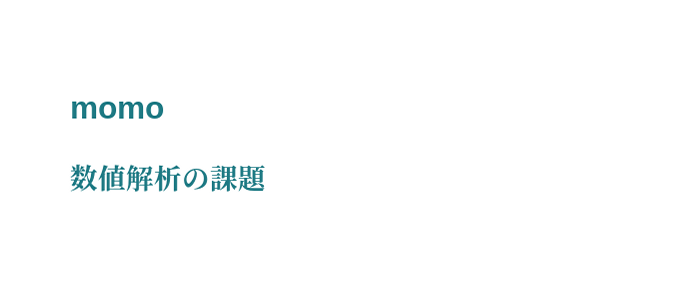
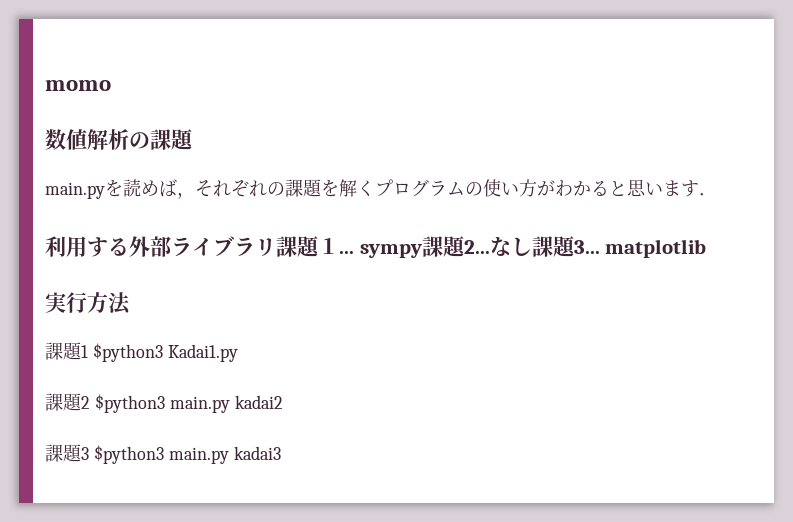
+ main.pyを読めば，それぞれの課題を解くプログラムの使い方がわかると思います．
+ 利用する外部ライブラリ課題１... sympy課題2...なし課題3... matplotlib
+ 実行方法
+ 課題1 $python3 Kadai1.py
+ 課題2 $python3 main.py kadai2
+ 課題3 $python3 main.py kadai3

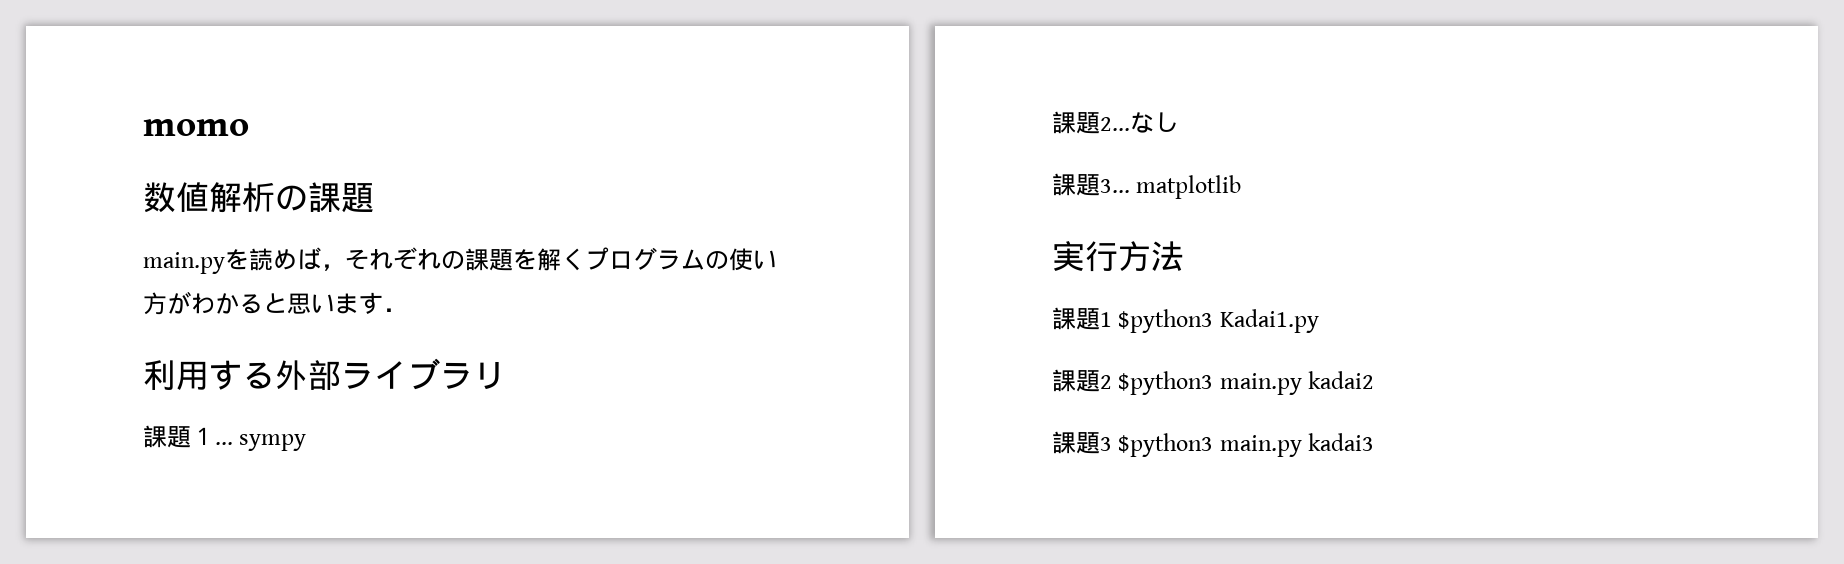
- 利用する外部ライブラリ課題１... sympy課題2...
+ 利用する外部ライブラリ
+ 課題１... sympy
+ 課題2...
- なし課題3... matplotlib
+ なし
+ 課題3... matplotlib

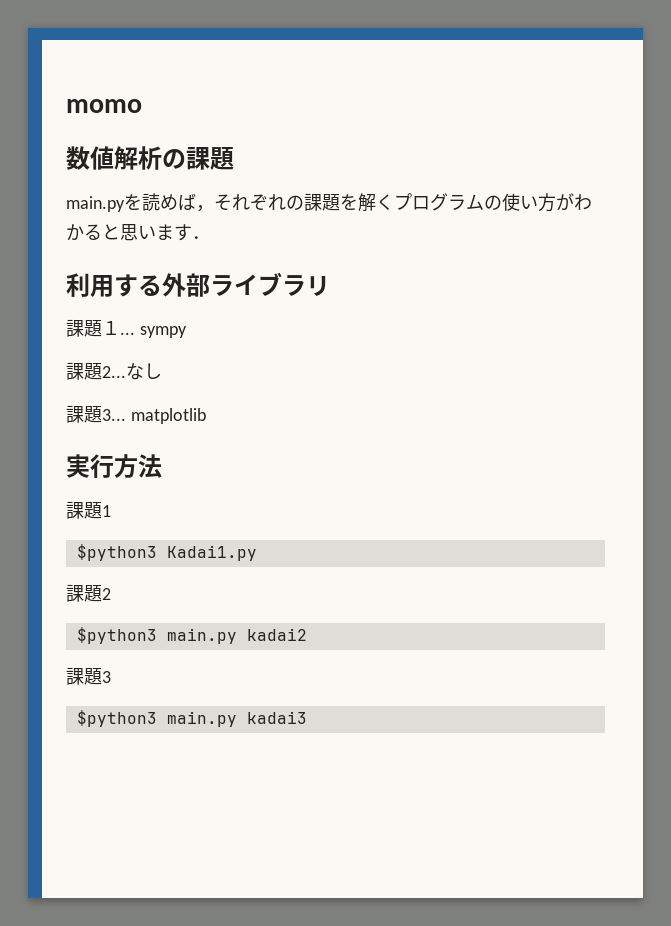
  実行方法
- 課題1 $python3 Kadai1.py
+ 課題1
+ $python3 Kadai1.py
- 課題2 $python3 main.py kadai2
+ 課題2
+ $python3 main.py kadai2
- 課題3 $python3 main.py kadai3
+ 課題3
+ $python3 main.py kadai3

